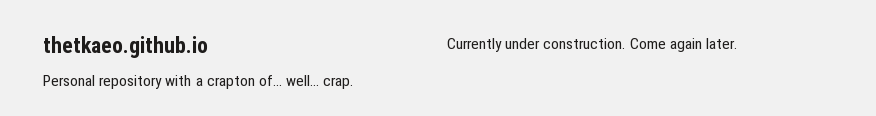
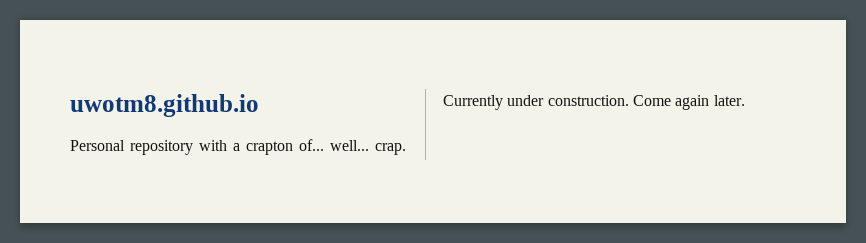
- thetkaeo.github.io
+ uwotm8.github.io

